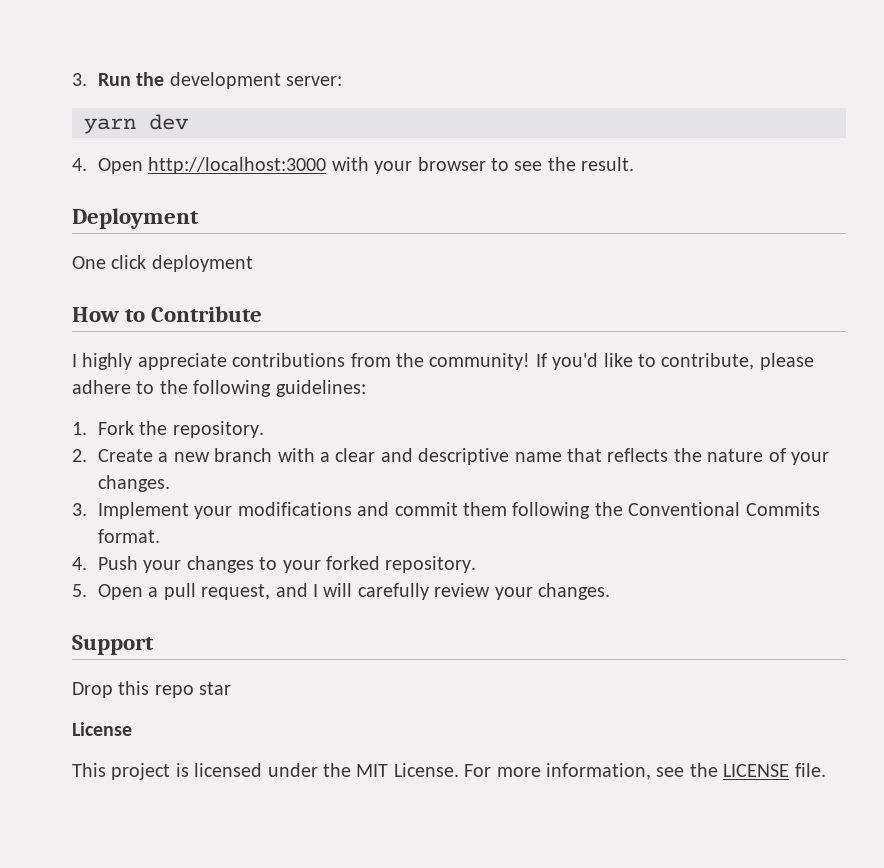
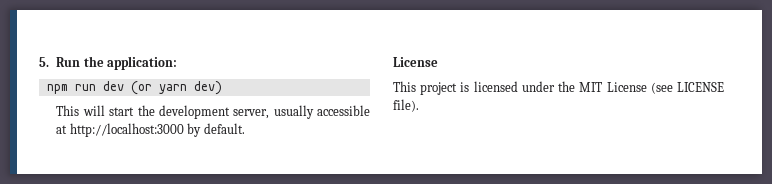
- 3. Run the development server:
- yarn dev
- 4. Open http://localhost:3000 with your browser to see the result.
- Deployment
- One click deployment
- How to Contribute
- I highly appreciate contributions from the community! If you'd like to contribute, please adhere to the following guidelines:
- 1. Fork the repository.
- 2. Create a new branch with a clear and descriptive name that reflects the nature of your changes.
- 3. Implement your modifications and commit them following the Conventional Commits format.
- 4. Push your changes to your forked repository.
- 5. Open a pull request, and I will carefully review your changes.
- Support
- Drop this repo star
+ 5. Run the application:
+ npm run dev (or yarn dev)
+ This will start the development server, usually accessible at http://localhost:3000 by default.
- This project is licensed under the MIT License. For more information, see the LICENSE file.
+ This project is licensed under the MIT License (see LICENSE file).

